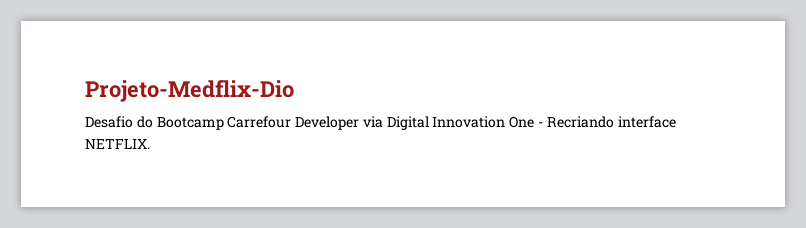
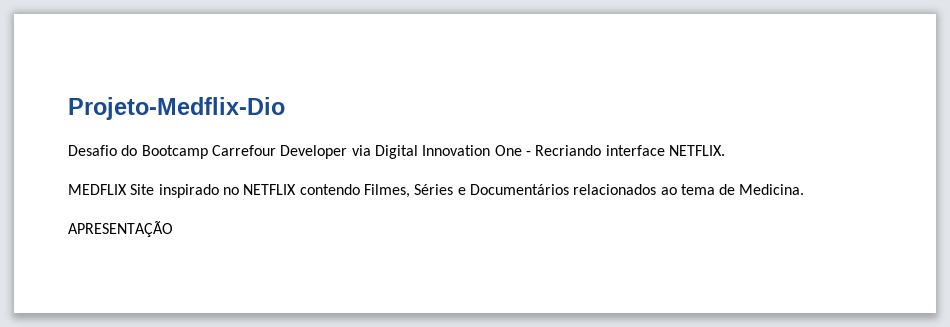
+ MEDFLIX Site inspirado no NETFLIX contendo Filmes, Séries e Documentários relacionados ao tema de Medicina.
+ APRESENTAÇÃO

